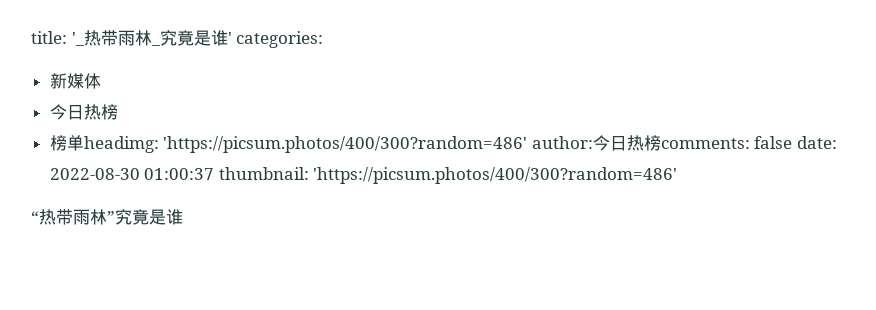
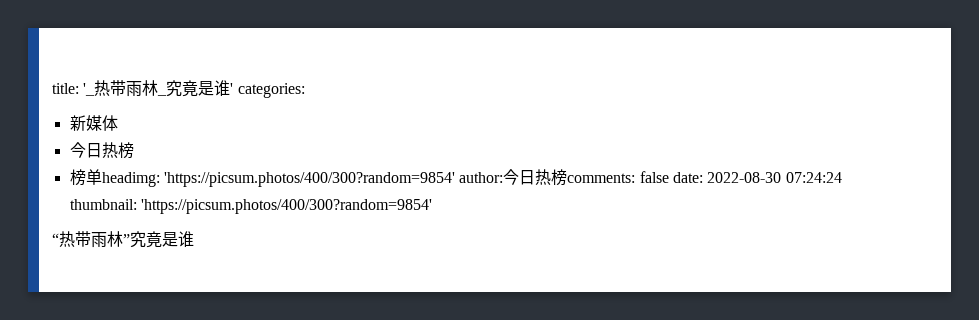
- 榜单headimg: 'https://picsum.photos/400/300?random=486' author:今日热榜comments: false date: 2022-08-30 01:00:37 thumbnail: 'https://picsum.photos/400/300?random=486'
+ 榜单headimg: 'https://picsum.photos/400/300?random=9854' author:今日热榜comments: false date: 2022-08-30 07:24:24 thumbnail: 'https://picsum.photos/400/300?random=9854'

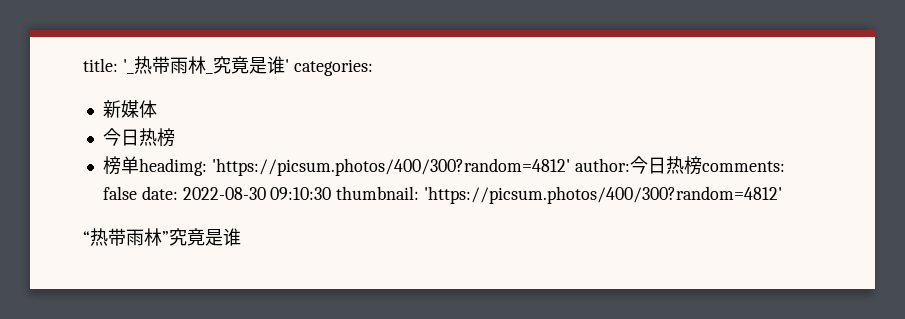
- 榜单headimg: 'https://picsum.photos/400/300?random=9854' author:今日热榜comments: false date: 2022-08-30 07:24:24 thumbnail: 'https://picsum.photos/400/300?random=9854'
+ 榜单headimg: 'https://picsum.photos/400/300?random=4812' author:今日热榜comments: false date: 2022-08-30 09:10:30 thumbnail: 'https://picsum.photos/400/300?random=4812'

